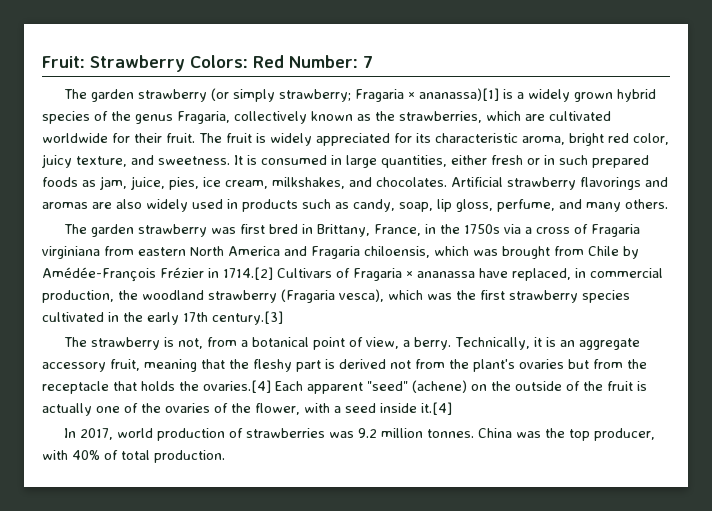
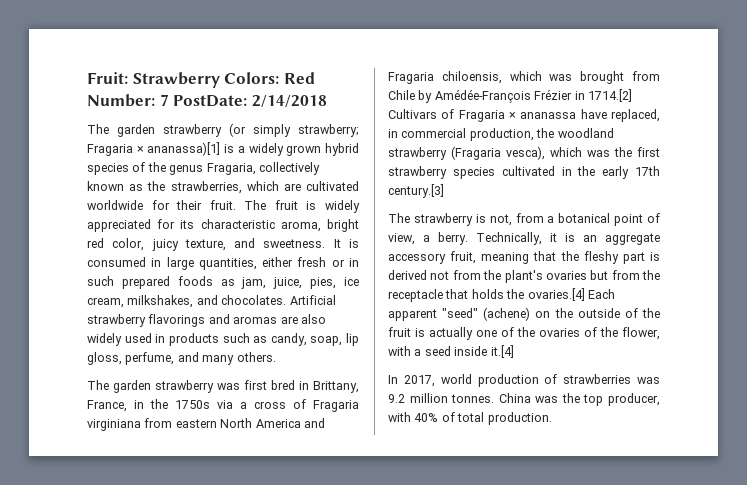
- Fruit: Strawberry Colors: Red Number: 7
+ Fruit: Strawberry Colors: Red Number: 7 PostDate: 2/14/2018

